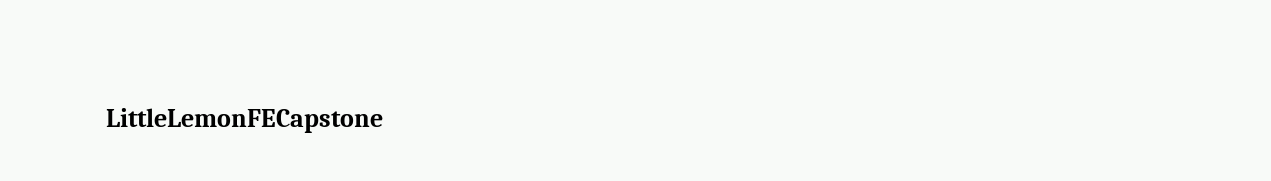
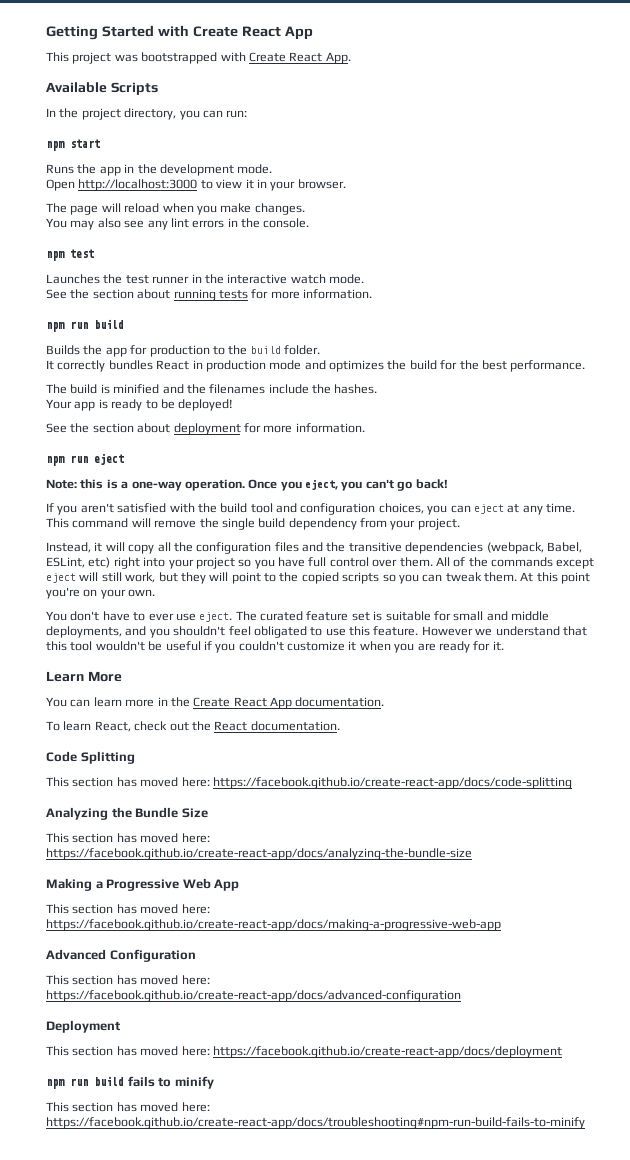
- LittleLemonFECapstone
+ Getting Started with Create React App
+ This project was bootstrapped with Create React App.
+ Available Scripts
+ In the project directory, you can run:
+ npm start
+ Runs the app in the development mode.
+ Open http://localhost:3000 to view it in your browser.
+ The page will reload when you make changes.
+ You may also see any lint errors in the console.
+ npm test
+ Launches the test runner in the interactive watch mode.
+ See the section about running tests for more information.
+ npm run build
+ Builds the app for production to the build folder.
+ It correctly bundles React in production mode and optimizes the build for the best performance.
+ The build is minified and the filenames include the hashes.
+ Your app is ready to be deployed!
+ See the section about deployment for more information.
+ npm run eject
+ Note: this is a one-way operation. Once you eject, you can't go back!
+ If you aren't satisfied with the build tool and configuration choices, you can eject at any time. This command will remove the single build dependency from your project.
+ Instead, it will copy all the configuration files and the transitive dependencies (webpack, Babel, ESLint, etc) right into your project so you have full control over them. All of the commands except eject will still work, but they will point to the copied scripts so you can tweak them. At this point you're on your own.
+ You don't have to ever use eject. The curated feature set is suitable for small and middle deployments, and you shouldn't feel obligated to use this feature. However we understand that this tool wouldn't be useful if you couldn't customize it when you are ready for it.
+ Learn More
+ You can learn more in the Create React App documentation.
+ To learn React, check out the React documentation.
+ Code Splitting
+ This section has moved here: https://facebook.github.io/create-react-app/docs/code-splitting
+ Analyzing the Bundle Size
+ This section has moved here: https://facebook.github.io/create-react-app/docs/analyzing-the-bundle-size
+ Making a Progressive Web App
+ This section has moved here: https://facebook.github.io/create-react-app/docs/making-a-progressive-web-app
+ Advanced Configuration
+ This section has moved here: https://facebook.github.io/create-react-app/docs/advanced-configuration
+ Deployment
+ This section has moved here: https://facebook.github.io/create-react-app/docs/deployment
+ npm run build fails to minify
+ This section has moved here: https://facebook.github.io/create-react-app/docs/troubleshooting#npm-run-build-fails-to-minify

